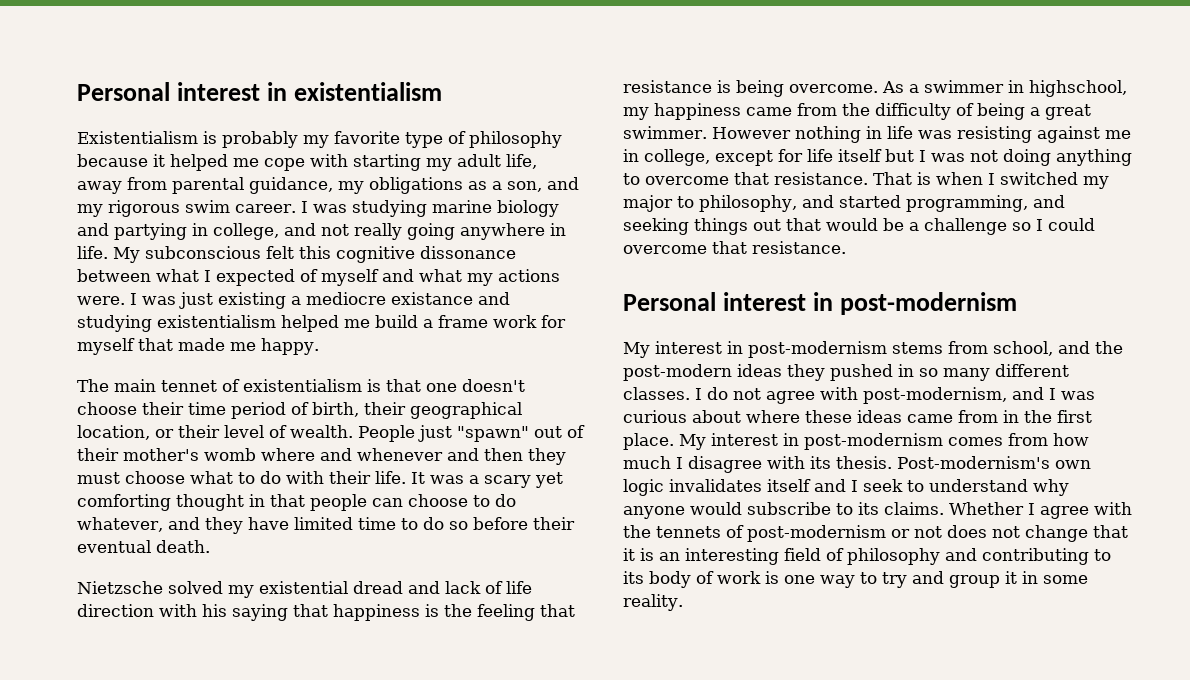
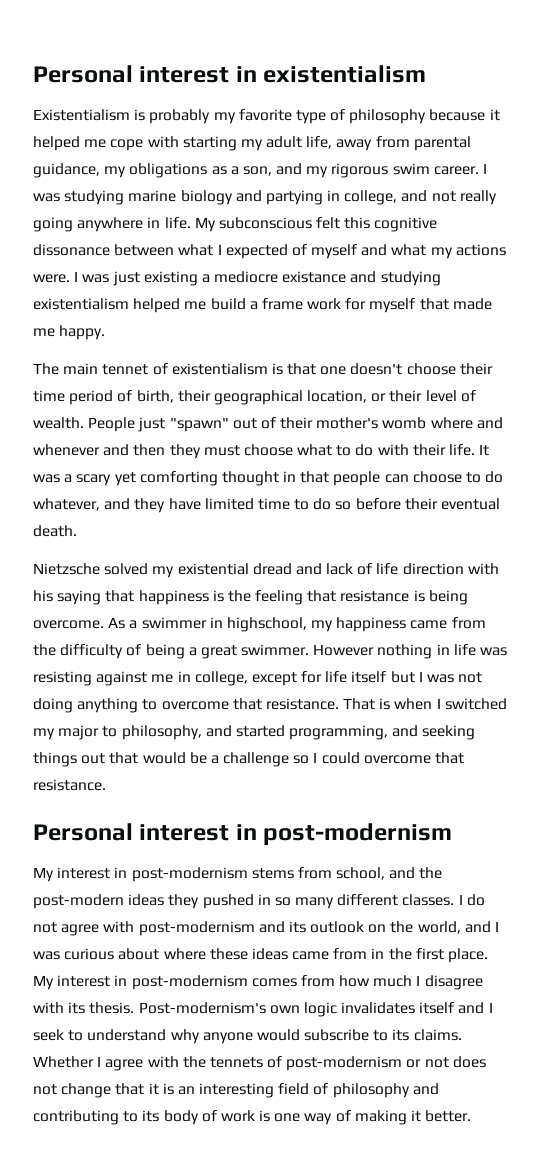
- I do not agree with post-modernism, and I was curious about where these ideas came from in the first place.
+ I do not agree with post-modernism and its outlook on the world, and I was curious about where these ideas came from in the first place.
- Whether I agree with the tennets of post-modernism or not does not change that it is an interesting field of philosophy and contributing to its body of work is one way to try and group it in some reality.
+ Whether I agree with the tennets of post-modernism or not does not change that it is an interesting field of philosophy and contributing to its body of work is one way of making it better.

